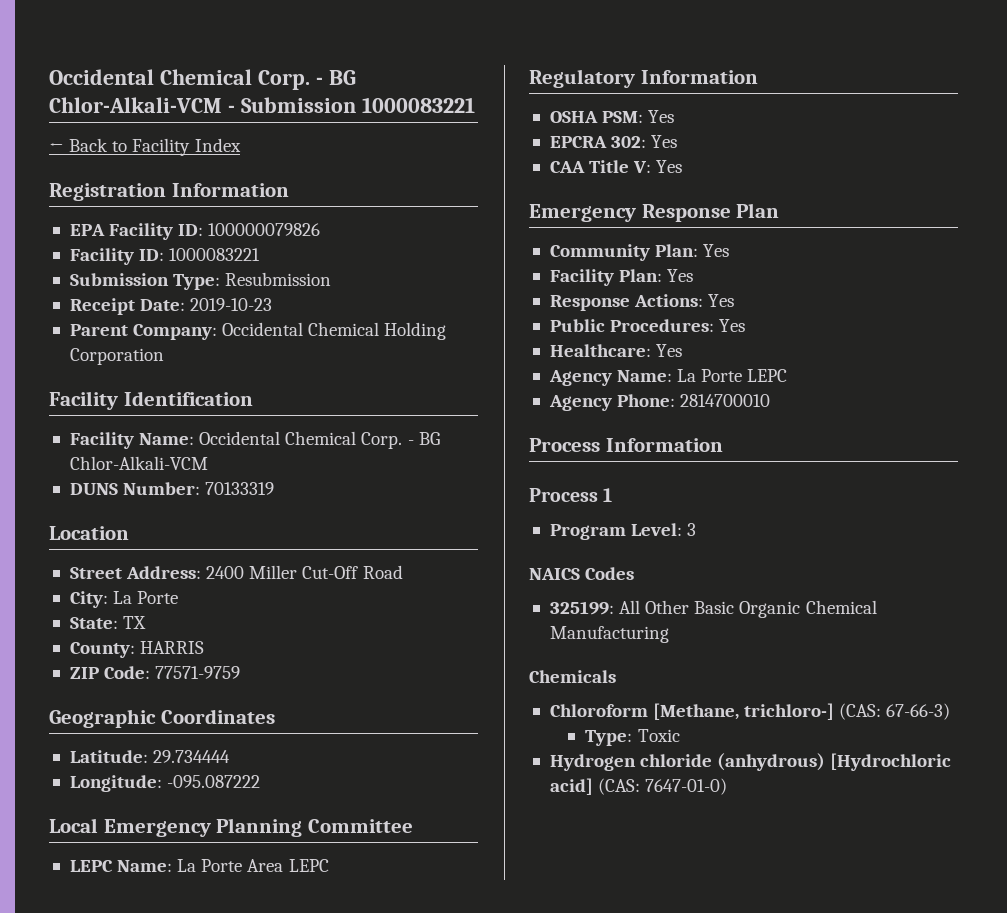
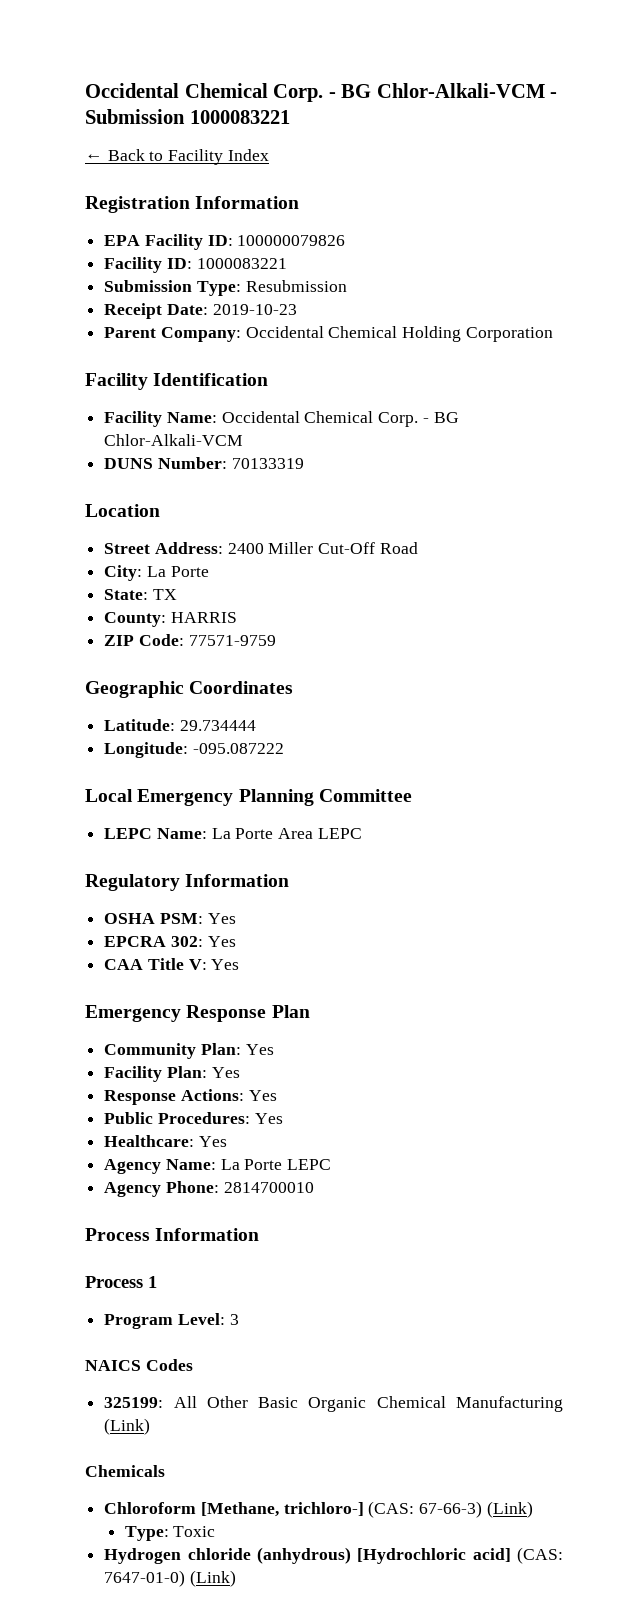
- 325199: All Other Basic Organic Chemical Manufacturing
+ 325199: All Other Basic Organic Chemical Manufacturing (Link)
- Chloroform [Methane, trichloro-] (CAS: 67-66-3)
+ Chloroform [Methane, trichloro-] (CAS: 67-66-3) (Link)
- Hydrogen chloride (anhydrous) [Hydrochloric acid] (CAS: 7647-01-0)
+ Hydrogen chloride (anhydrous) [Hydrochloric acid] (CAS: 7647-01-0) (Link)

